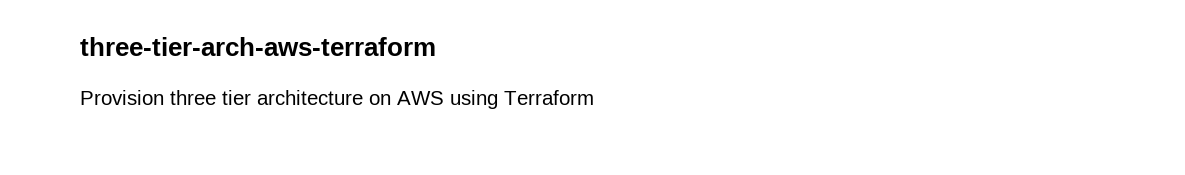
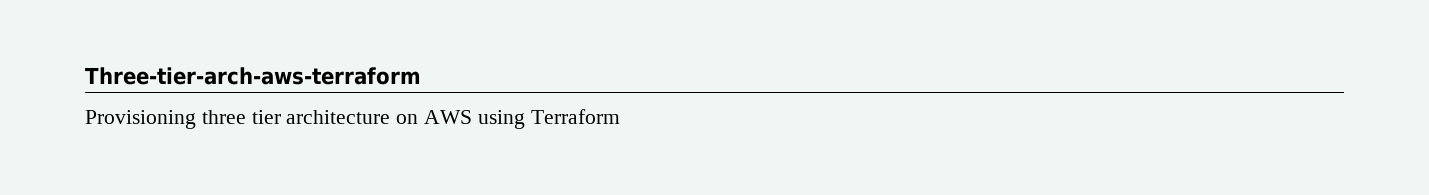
- three-tier-arch-aws-terraform
- Provision three tier architecture on AWS using Terraform
+ Three-tier-arch-aws-terraform
+ Provisioning three tier architecture on AWS using Terraform

